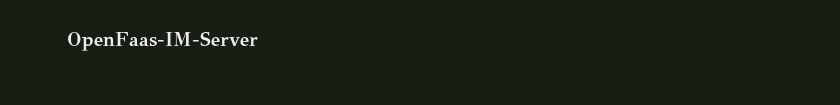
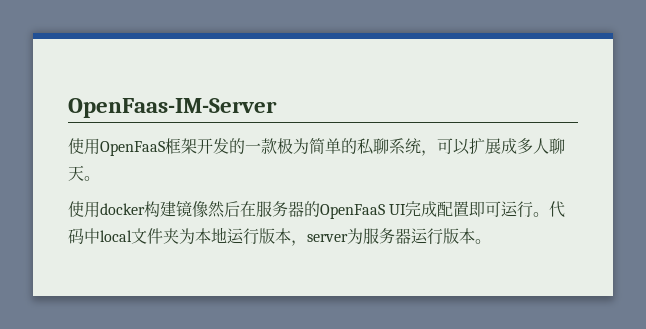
+ 使用OpenFaaS框架开发的一款极为简单的私聊系统，可以扩展成多人聊天。
+ 使用docker构建镜像然后在服务器的OpenFaaS UI完成配置即可运行。代码中local文件夹为本地运行版本，server为服务器运行版本。

